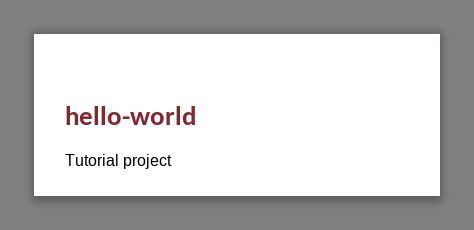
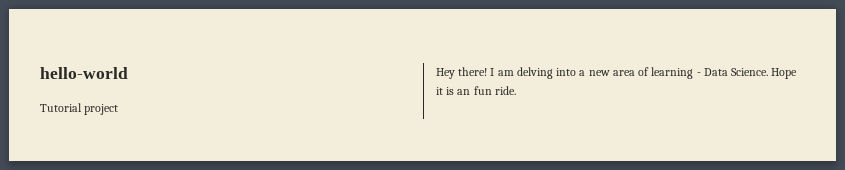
+ Hey there! I am delving into a new area of learning - Data Science. Hope it is an fun ride.

